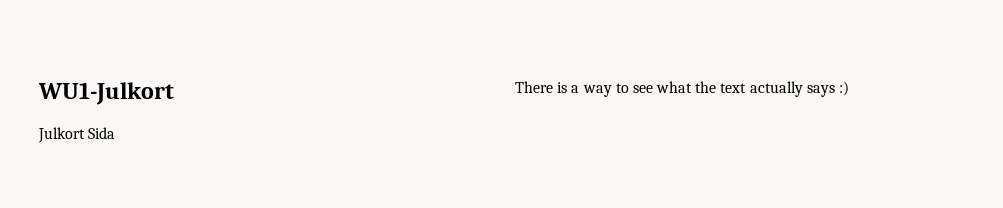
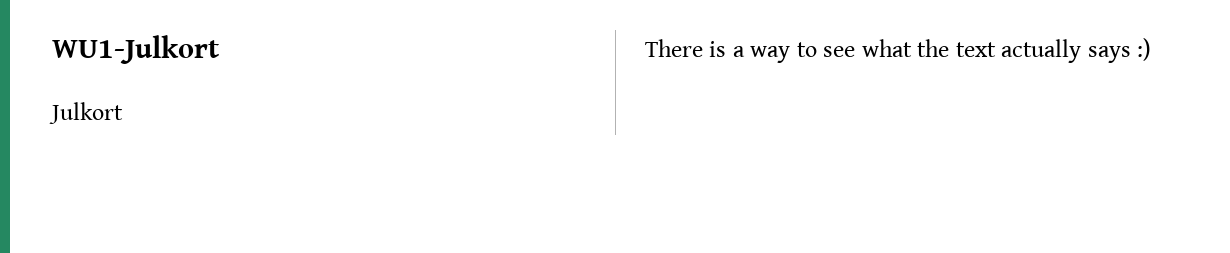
- Julkort Sida
+ Julkort

